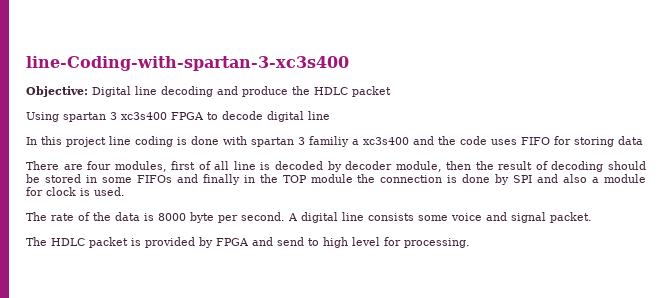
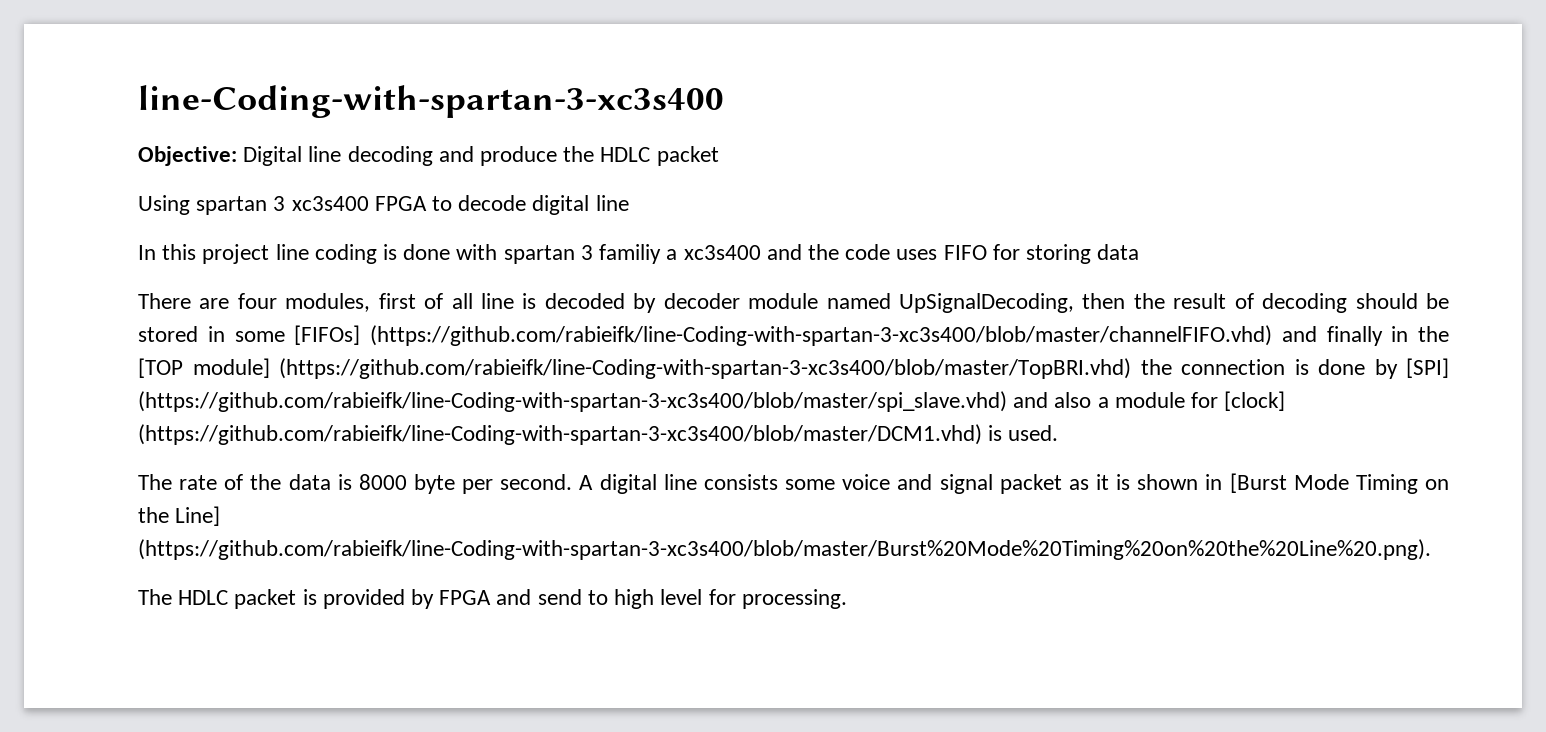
- There are four modules, first of all line is decoded by decoder module, then the result of decoding should be stored in some FIFOs and finally in the TOP module the connection is done by SPI and also a module for clock is used.
+ There are four modules, first of all line is decoded by decoder module named UpSignalDecoding, then the result of decoding should be stored in some [FIFOs] (https://github.com/rabieifk/line-Coding-with-spartan-3-xc3s400/blob/master/channelFIFO.vhd) and finally in the [TOP module] (https://github.com/rabieifk/line-Coding-with-spartan-3-xc3s400/blob/master/TopBRI.vhd) the connection is done by [SPI] (https://github.com/rabieifk/line-Coding-with-spartan-3-xc3s400/blob/master/spi_slave.vhd) and also a module for [clock] (https://github.com/rabieifk/line-Coding-with-spartan-3-xc3s400/blob/master/DCM1.vhd) is used.
- A digital line consists some voice and signal packet.
+ A digital line consists some voice and signal packet as it is shown in [Burst Mode Timing on the Line] (https://github.com/rabieifk/line-Coding-with-spartan-3-xc3s400/blob/master/Burst%20Mode%20Timing%20on%20the%20Line%20.png).

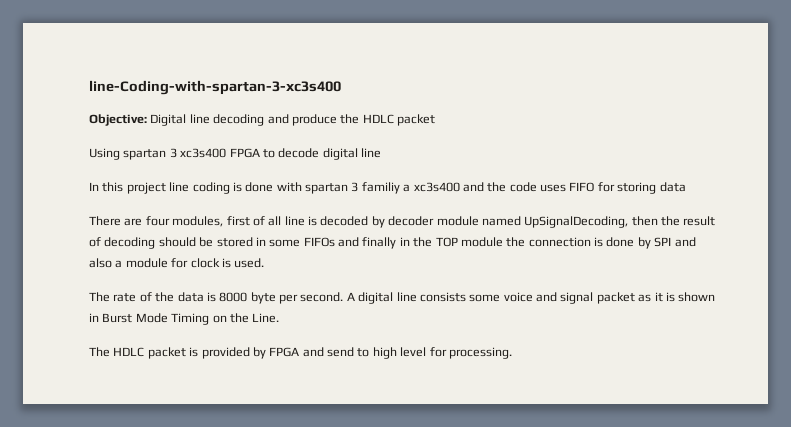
- There are four modules, first of all line is decoded by decoder module named UpSignalDecoding, then the result of decoding should be stored in some [FIFOs] (https://github.com/rabieifk/line-Coding-with-spartan-3-xc3s400/blob/master/channelFIFO.vhd) and finally in the [TOP module] (https://github.com/rabieifk/line-Coding-with-spartan-3-xc3s400/blob/master/TopBRI.vhd) the connection is done by [SPI] (https://github.com/rabieifk/line-Coding-with-spartan-3-xc3s400/blob/master/spi_slave.vhd) and also a module for [clock] (https://github.com/rabieifk/line-Coding-with-spartan-3-xc3s400/blob/master/DCM1.vhd) is used.
+ There are four modules, first of all line is decoded by decoder module named UpSignalDecoding, then the result of decoding should be stored in some FIFOs and finally in the TOP module the connection is done by SPI and also a module for clock is used.
- A digital line consists some voice and signal packet as it is shown in [Burst Mode Timing on the Line] (https://github.com/rabieifk/line-Coding-with-spartan-3-xc3s400/blob/master/Burst%20Mode%20Timing%20on%20the%20Line%20.png).
+ A digital line consists some voice and signal packet as it is shown in Burst Mode Timing on the Line.

